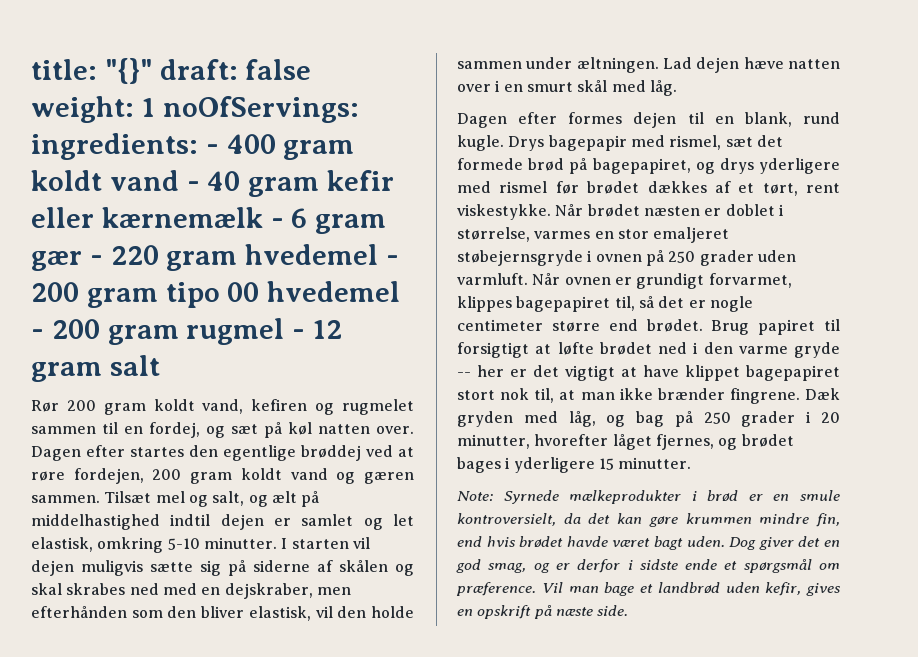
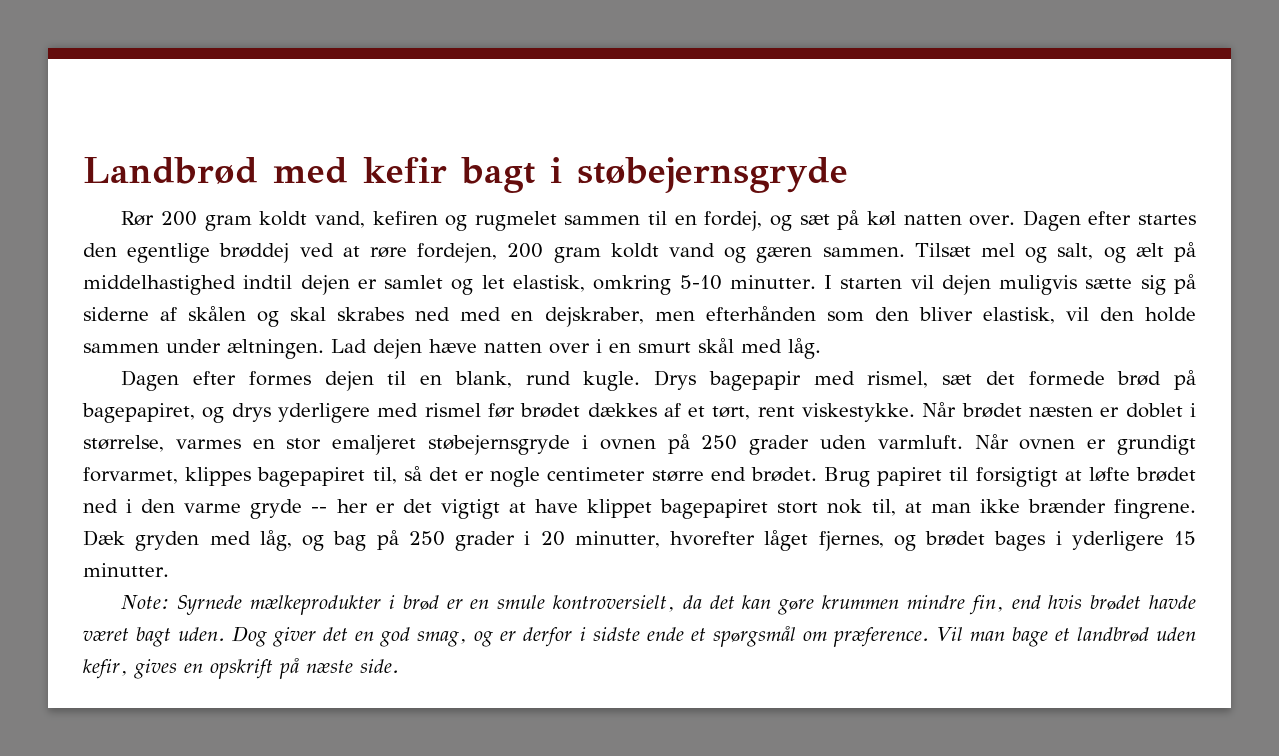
- title: "{}" draft: false weight: 1 noOfServings: ingredients: - 400 gram koldt vand - 40 gram kefir eller kærnemælk - 6 gram gær - 220 gram hvedemel - 200 gram tipo 00 hvedemel - 200 gram rugmel - 12 gram salt
+ Landbrød med kefir bagt i støbejernsgryde

